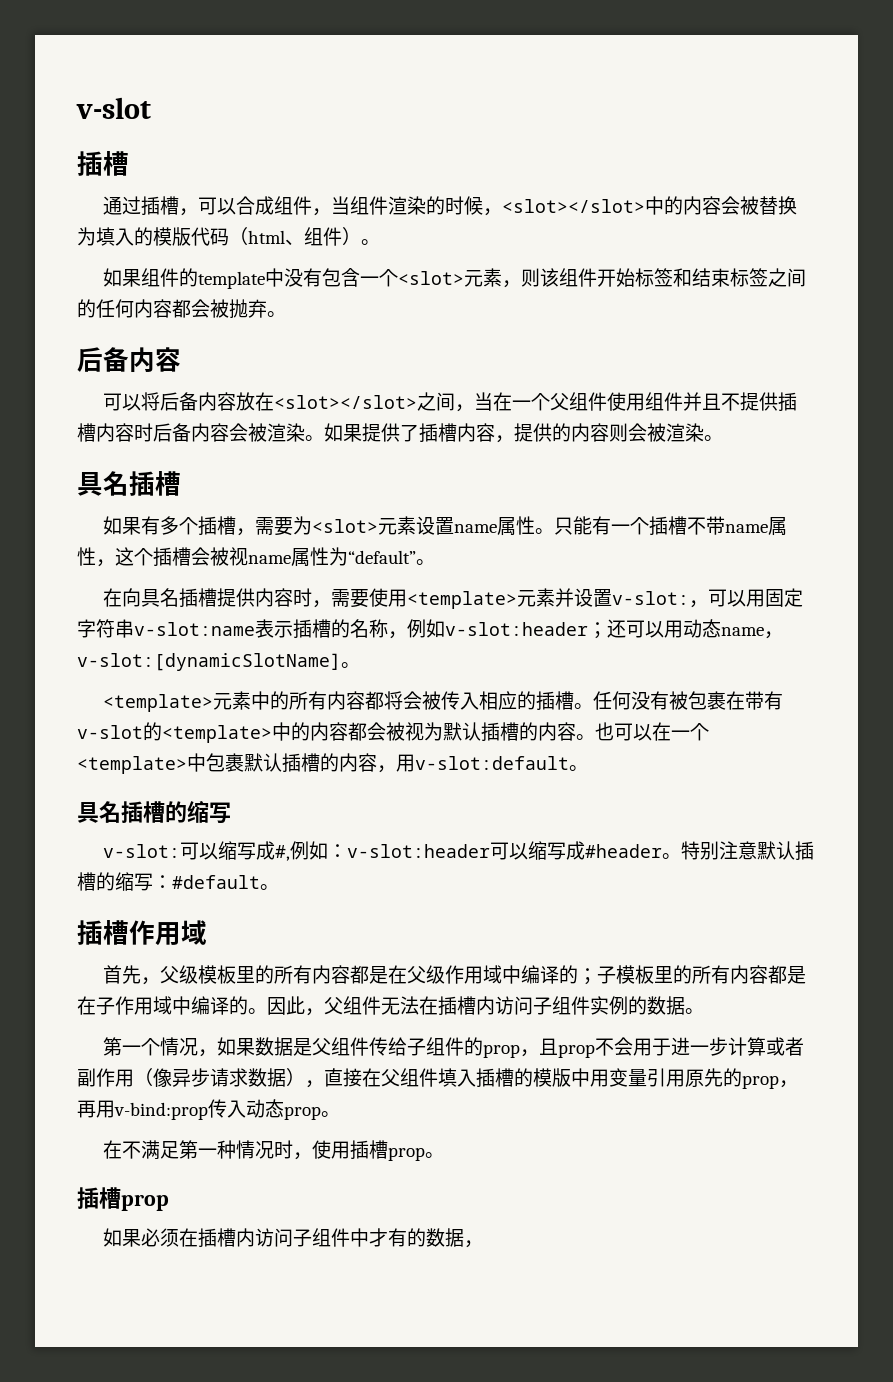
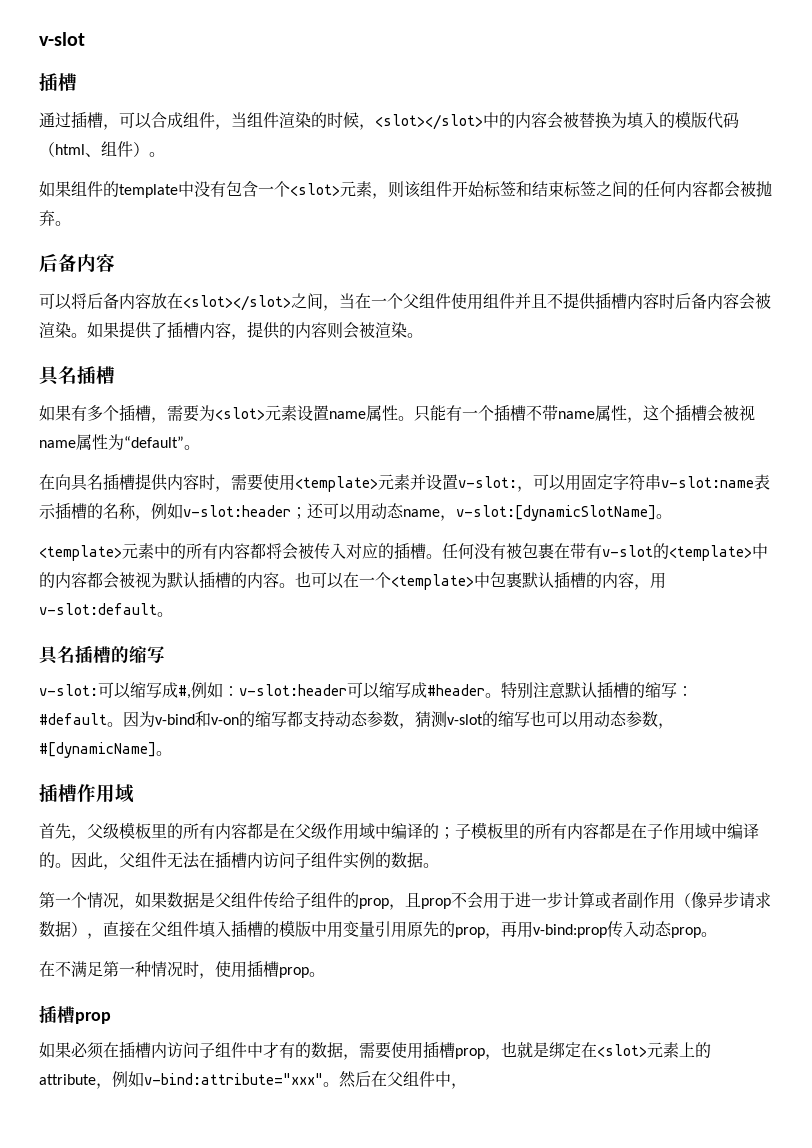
- <template>元素中的所有内容都将会被传入相应的插槽。
+ <template>元素中的所有内容都将会被传入对应的插槽。
+ 因为v-bind和v-on的缩写都支持动态参数，猜测v-slot的缩写也可以用动态参数，#[dynamicName]。
- 如果必须在插槽内访问子组件中才有的数据，
+ 如果必须在插槽内访问子组件中才有的数据，需要使用插槽prop，也就是绑定在<slot>元素上的attribute，例如v-bind:attribute="xxx"。然后在父组件中，

